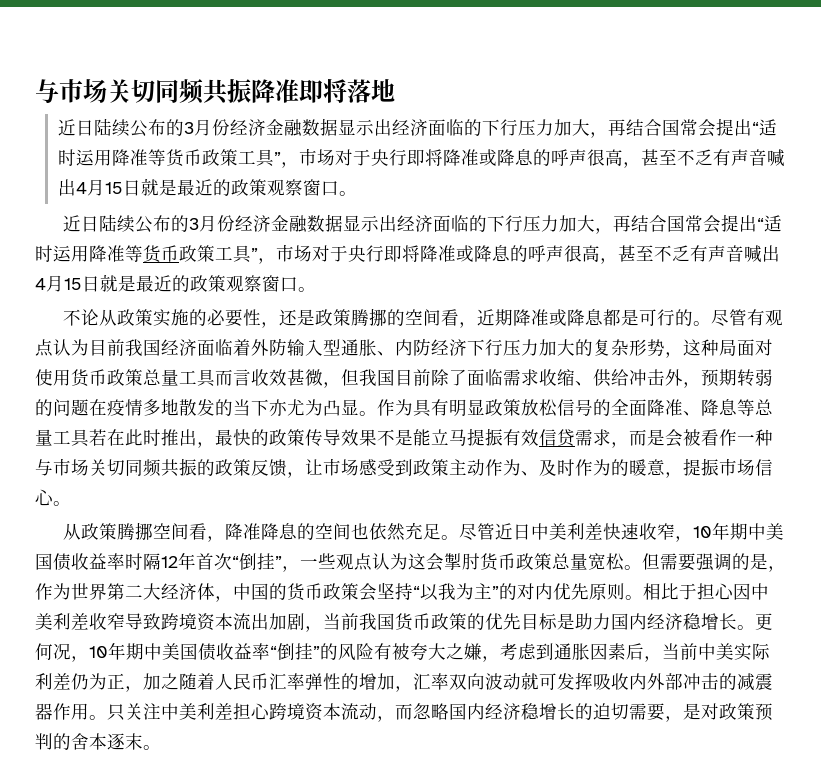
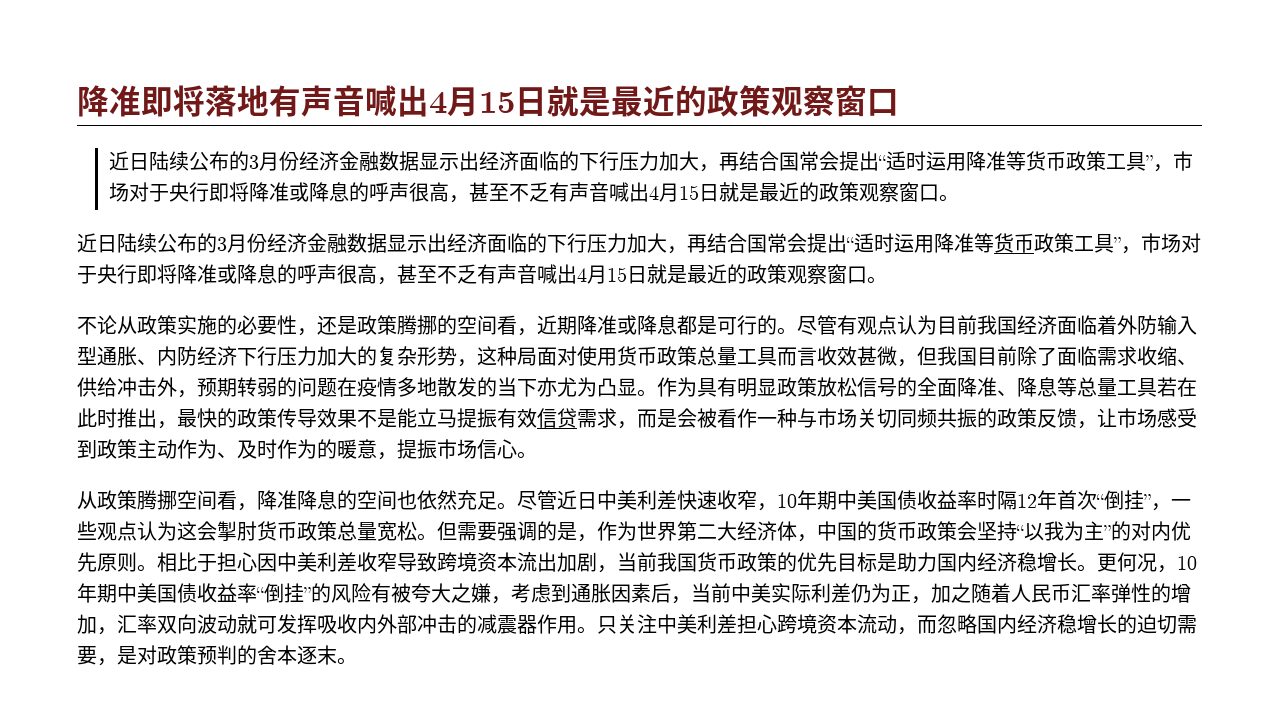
- 与市场关切同频共振降准即将落地
+ 降准即将落地有声音喊出4月15日就是最近的政策观察窗口

